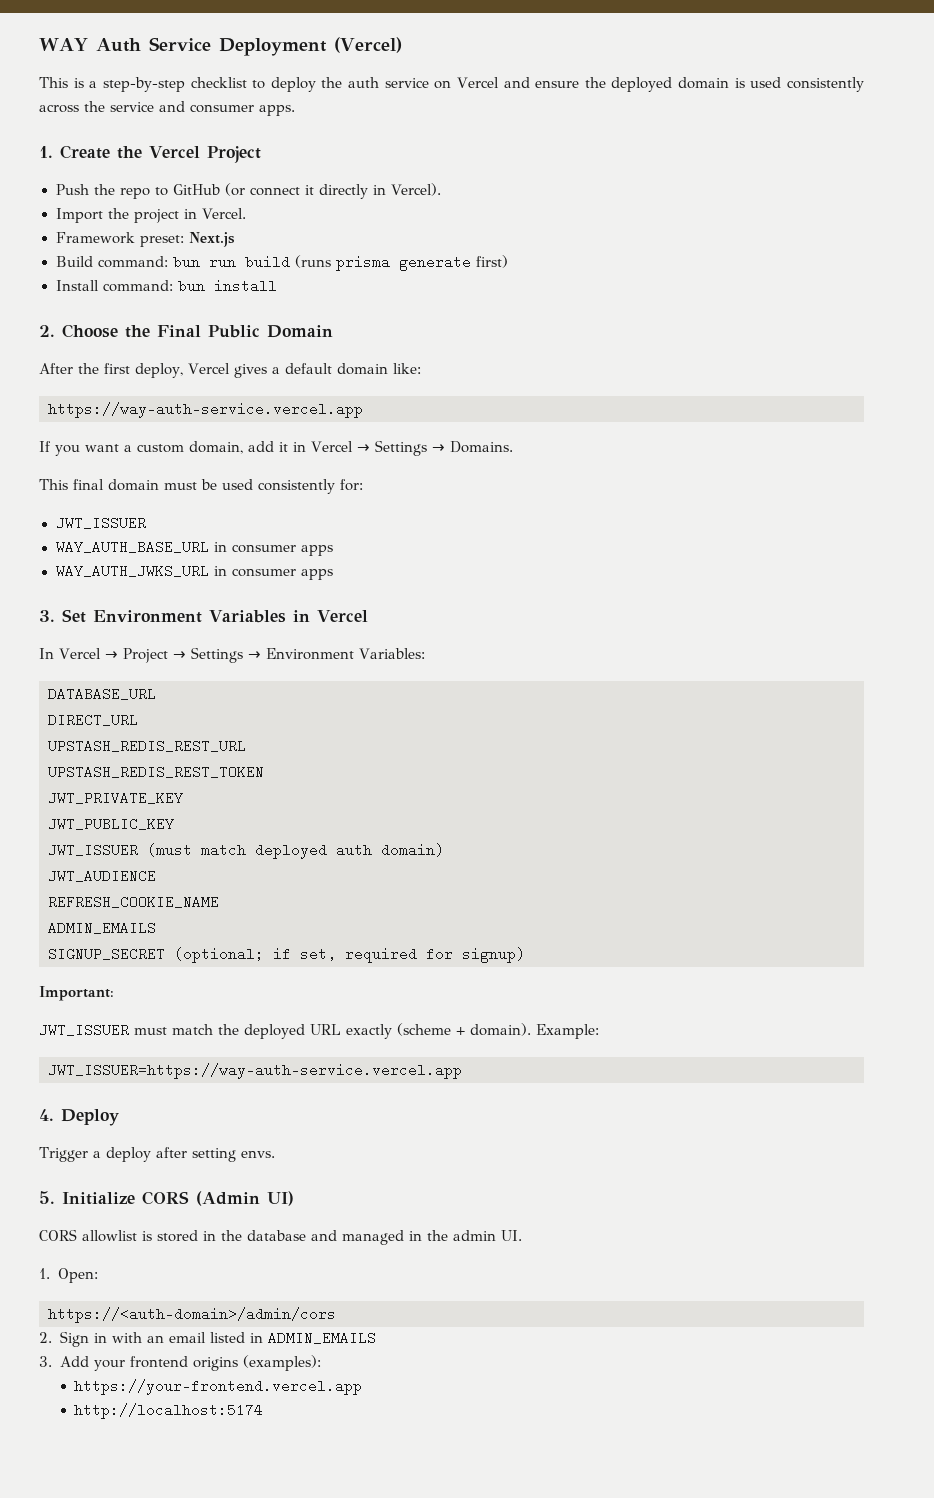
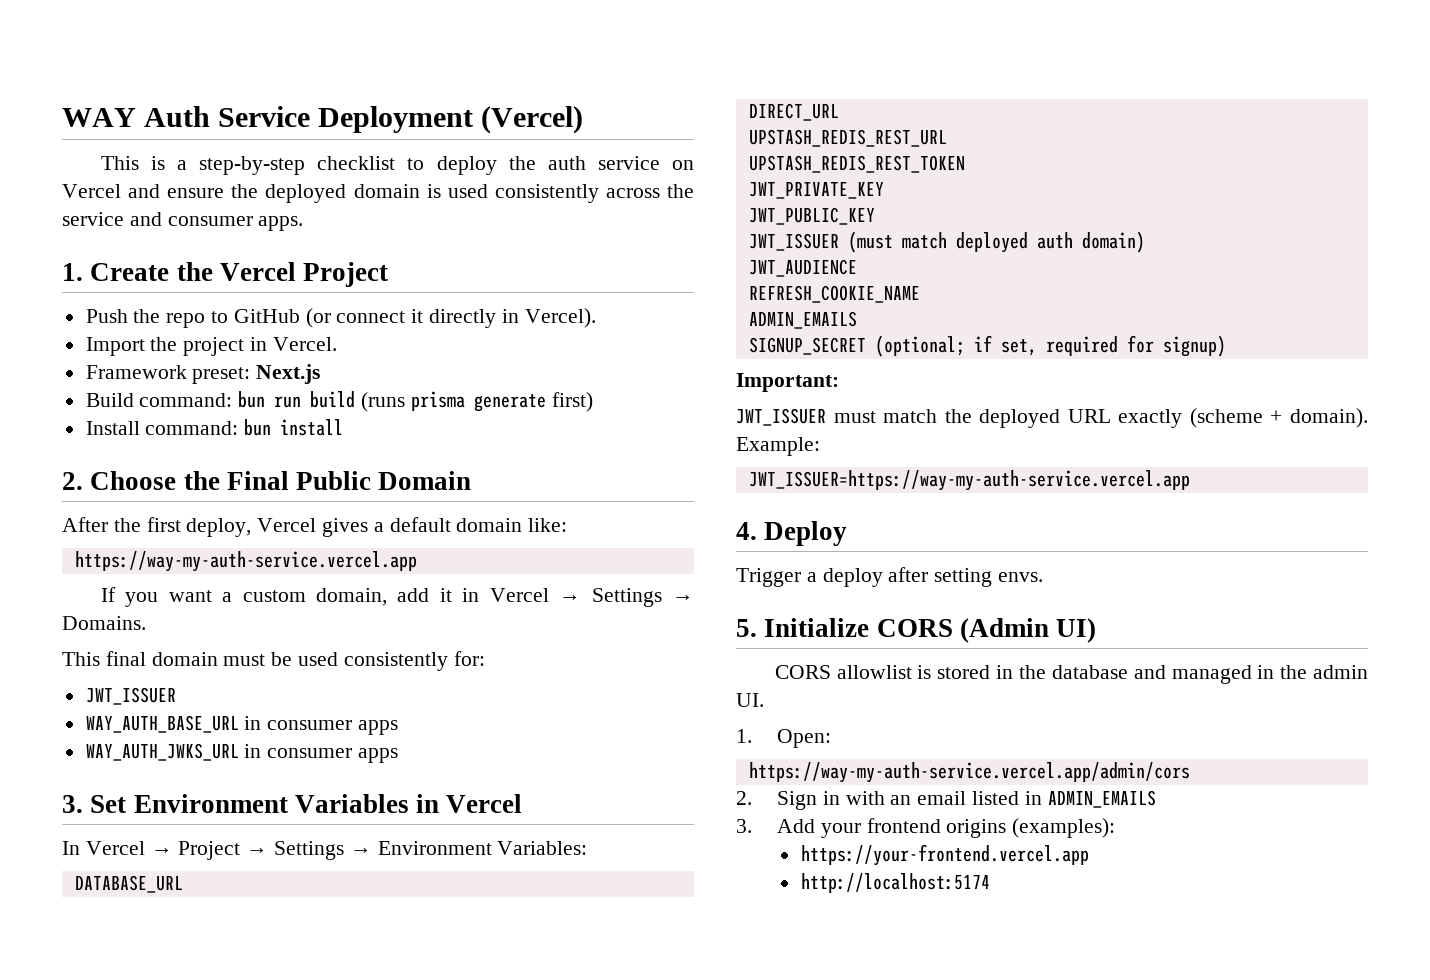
- https://way-auth-service.vercel.app
+ https://way-my-auth-service.vercel.app
- JWT_ISSUER=https://way-auth-service.vercel.app
+ JWT_ISSUER=https://way-my-auth-service.vercel.app
- https://<auth-domain>/admin/cors
+ https://way-my-auth-service.vercel.app/admin/cors

